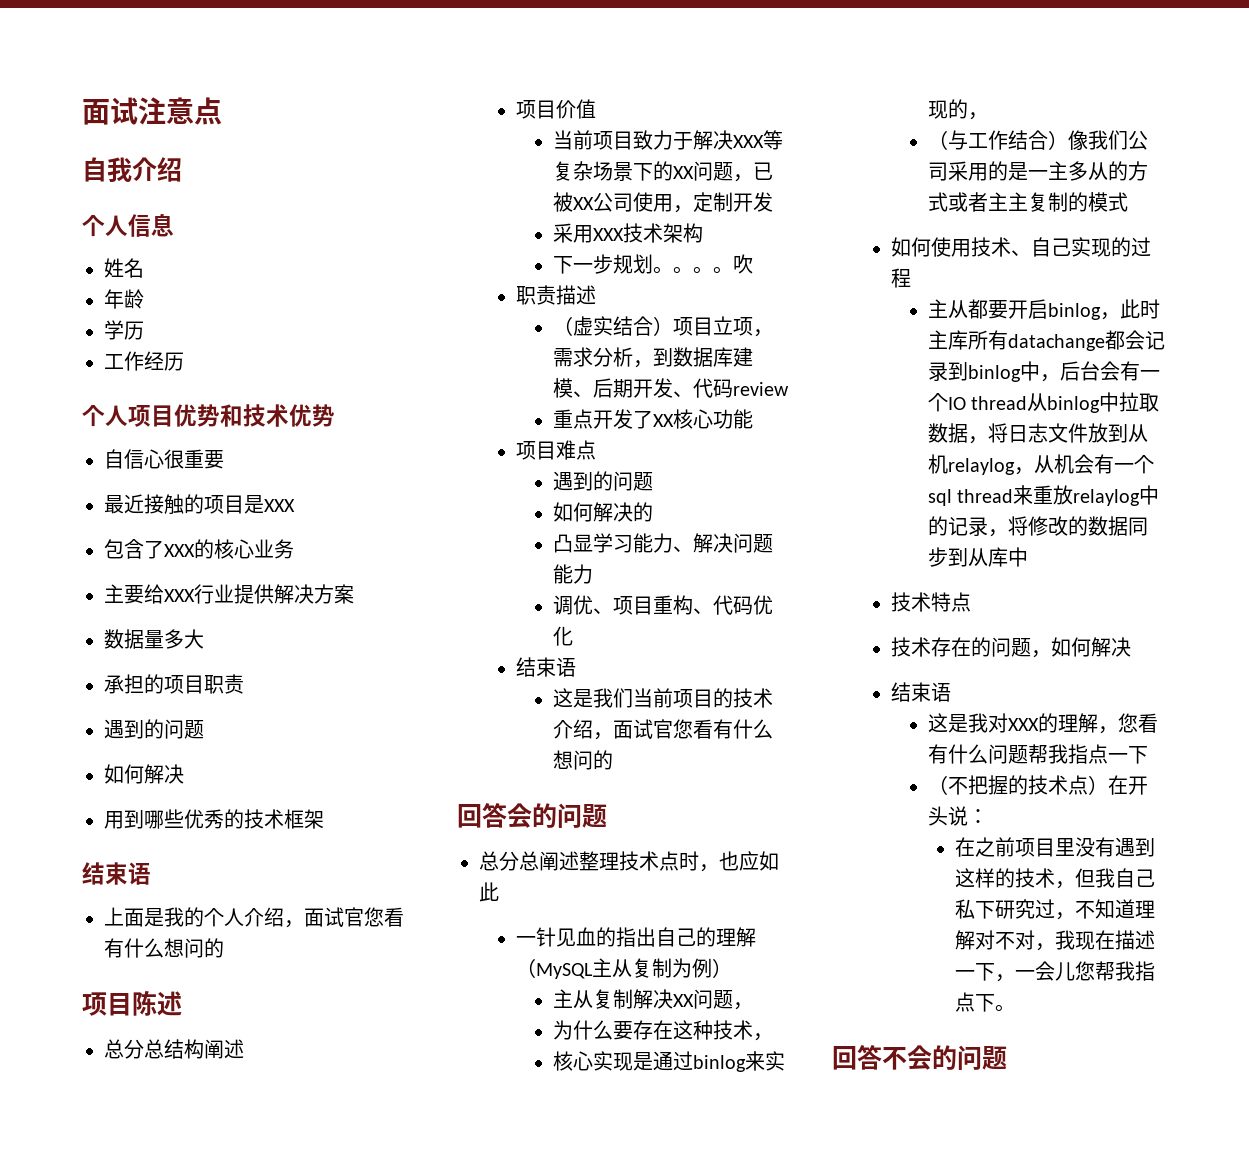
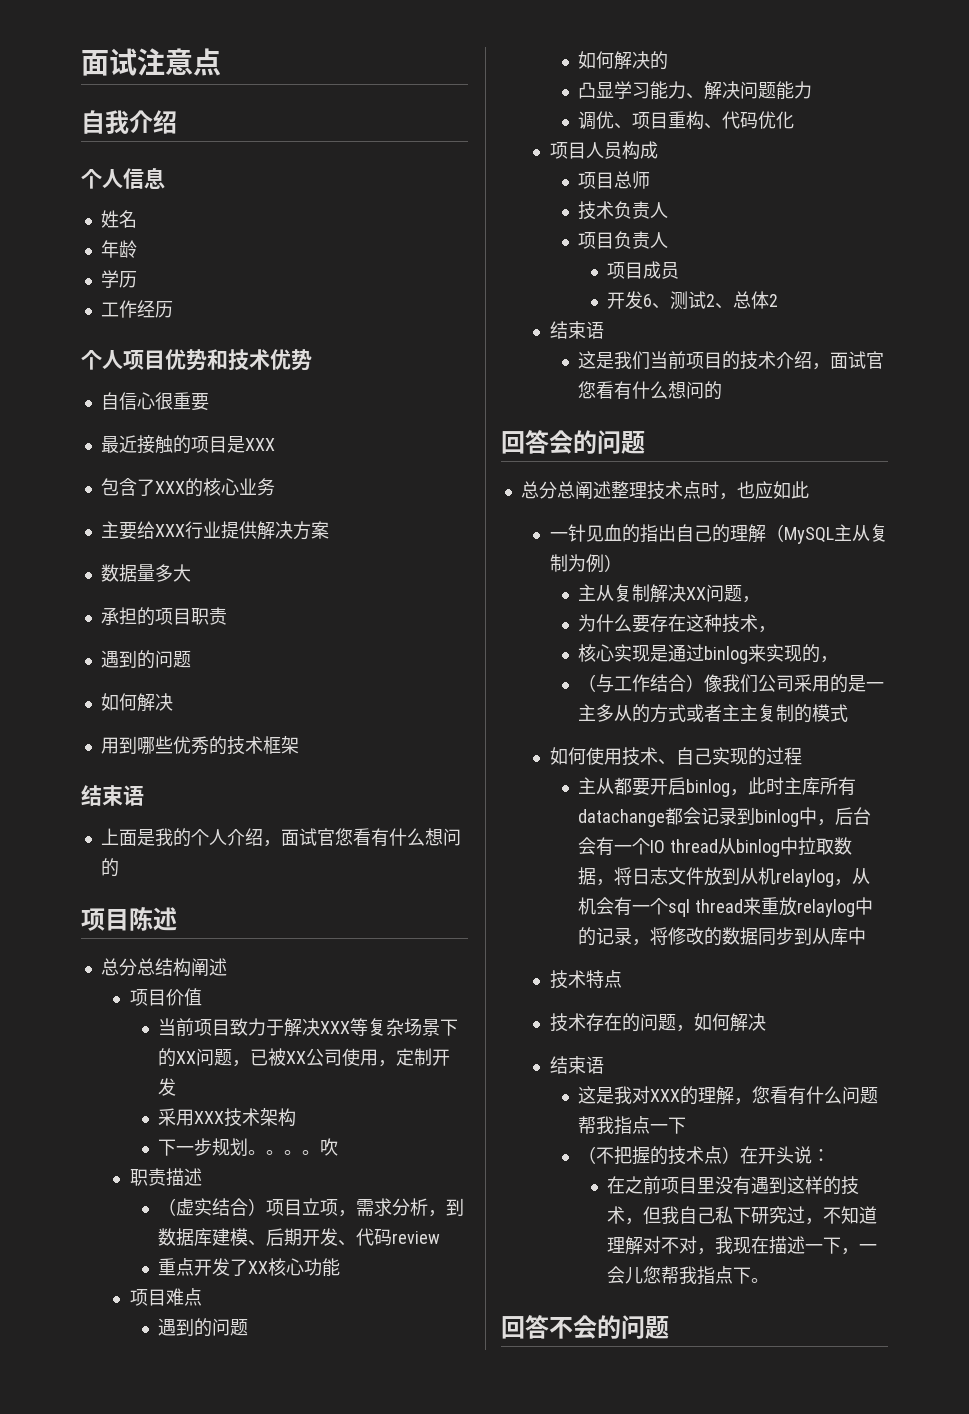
+ 项目人员构成
+ 项目总师
+ 技术负责人
+ 项目负责人
+ 项目成员
+ 开发6、测试2、总体2

